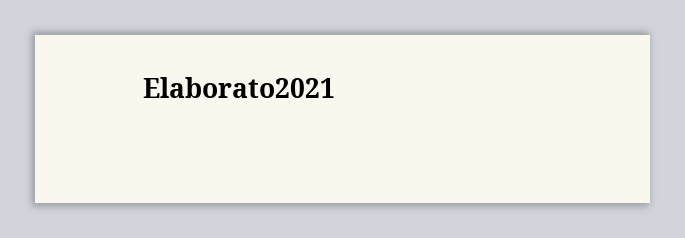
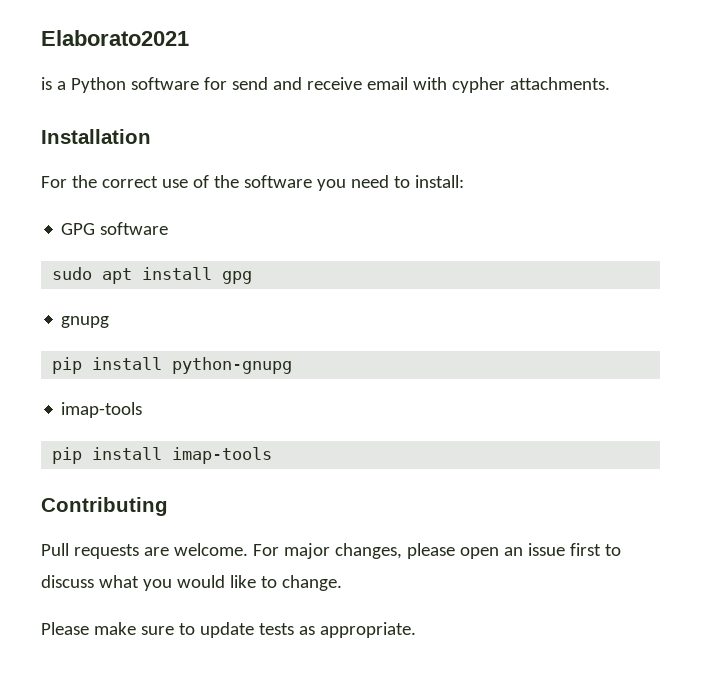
+ is a Python software for send and receive email with cypher attachments.
+ Installation
+ For the correct use of the software you need to install:
+ GPG software
+ sudo apt install gpg
+ gnupg
+ pip install python-gnupg
+ imap-tools
+ pip install imap-tools
+ Contributing
+ Pull requests are welcome. For major changes, please open an issue first to discuss what you would like to change.
+ Please make sure to update tests as appropriate.

